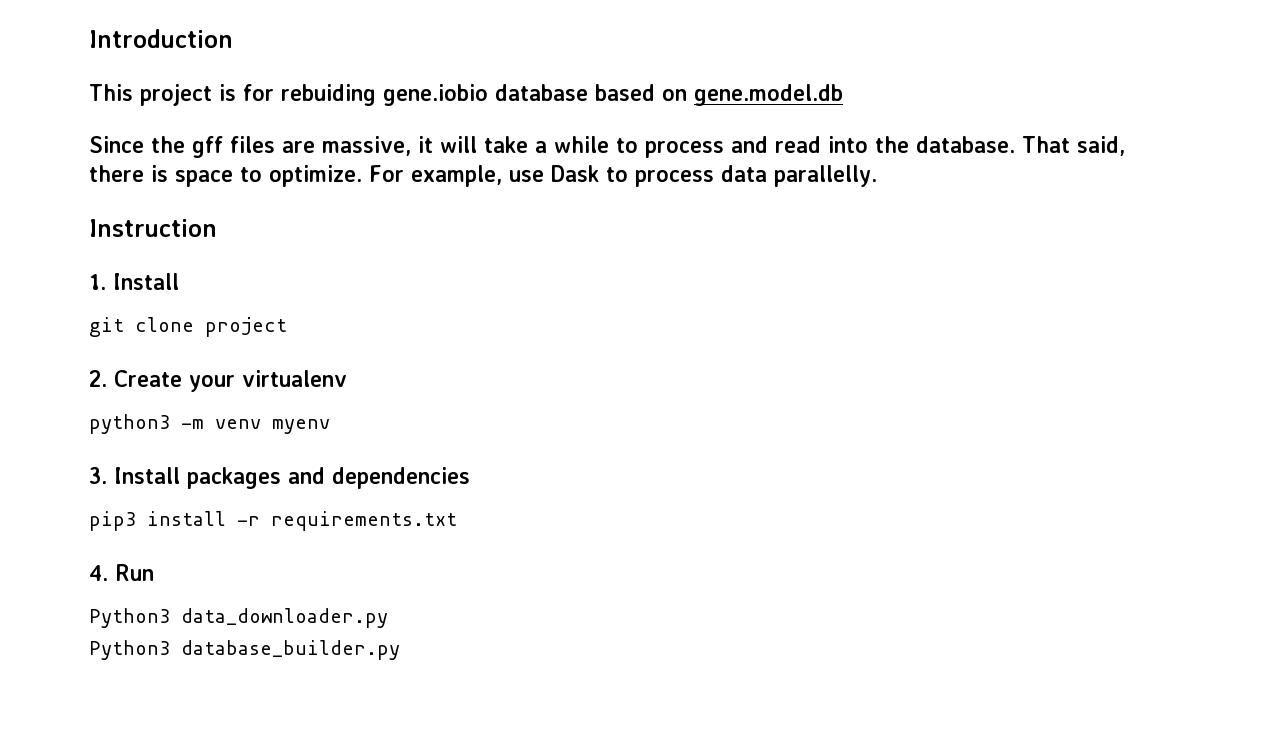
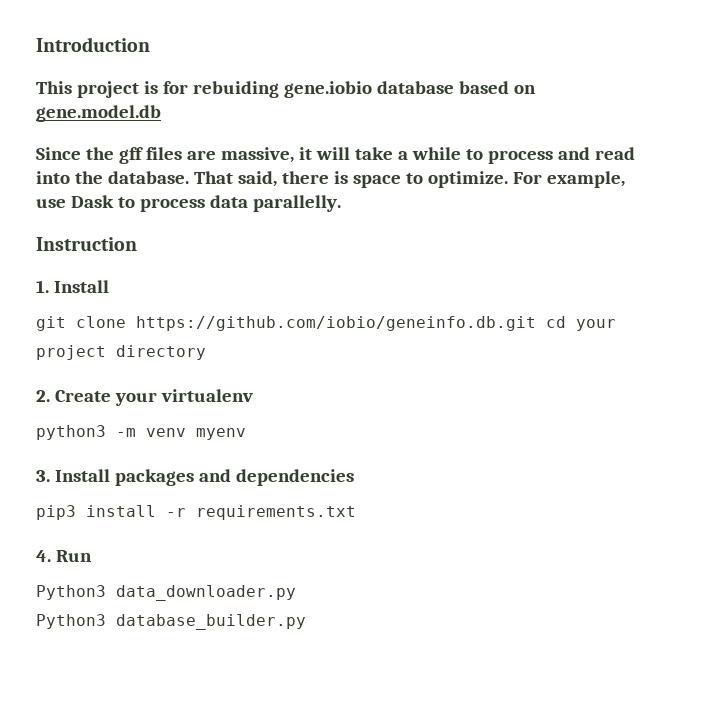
- git clone project
+ git clone https://github.com/iobio/geneinfo.db.git cd your project directory

